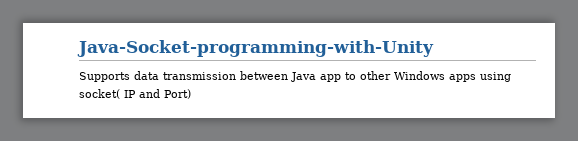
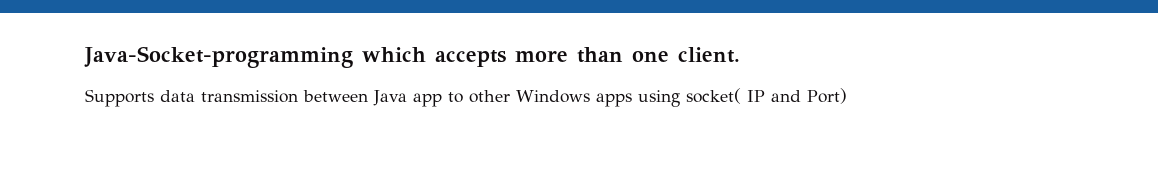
- Java-Socket-programming-with-Unity
+ Java-Socket-programming which accepts more than one client.

